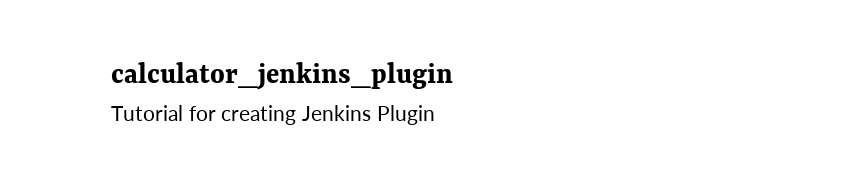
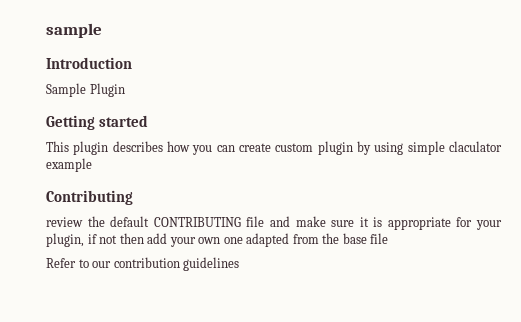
- calculator_jenkins_plugin
- Tutorial for creating Jenkins Plugin
+ sample
+ Introduction
+ Sample Plugin
+ Getting started
+ This plugin describes how you can create custom plugin by using simple claculator example
+ Contributing
+ review the default CONTRIBUTING file and make sure it is appropriate for your plugin, if not then add your own one adapted from the base file
+ Refer to our contribution guidelines

